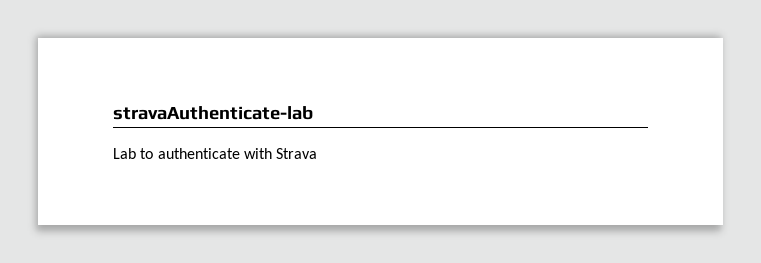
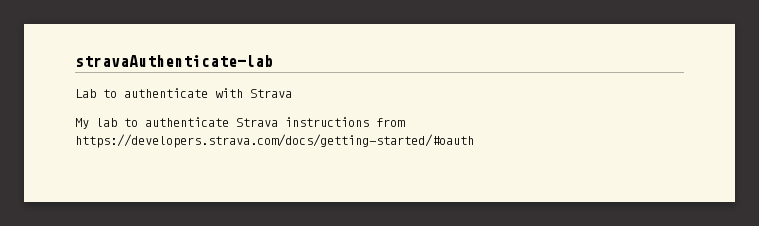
+ My lab to authenticate Strava instructions from https://developers.strava.com/docs/getting-started/#oauth

